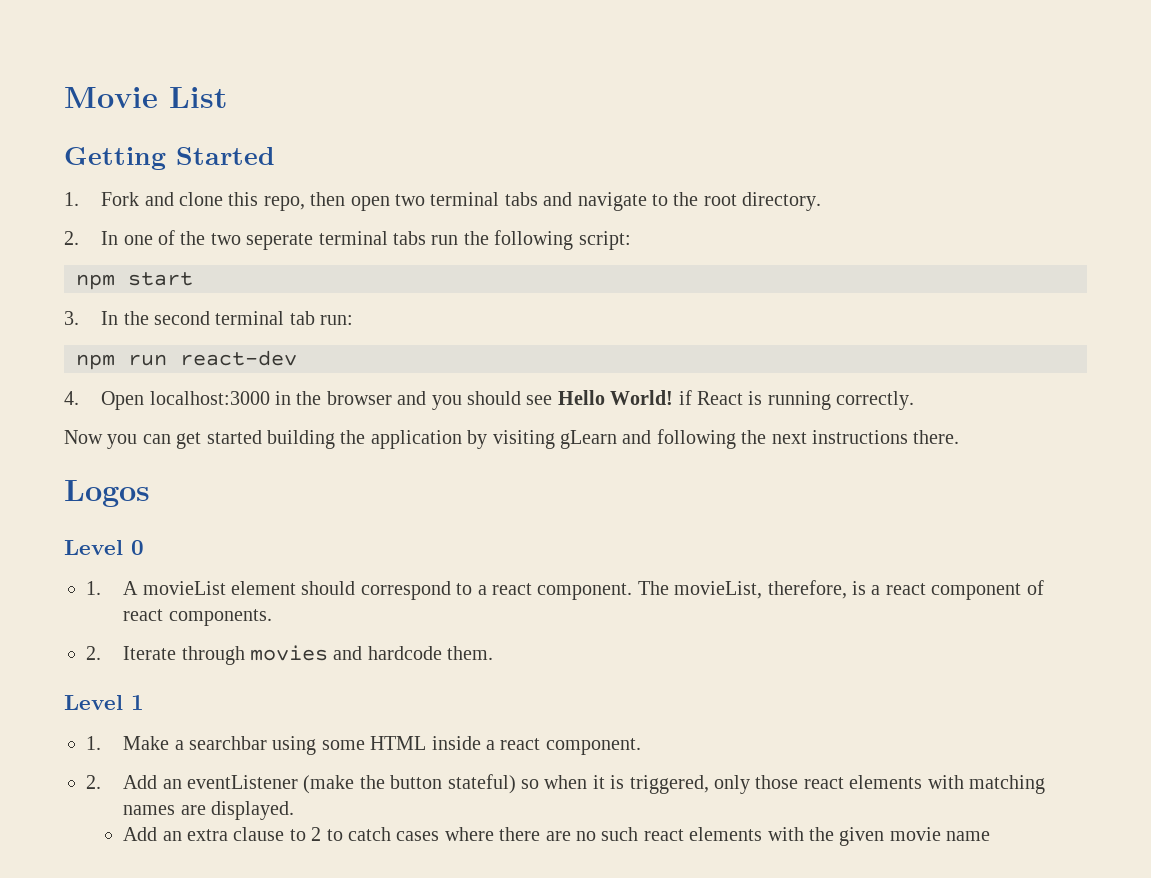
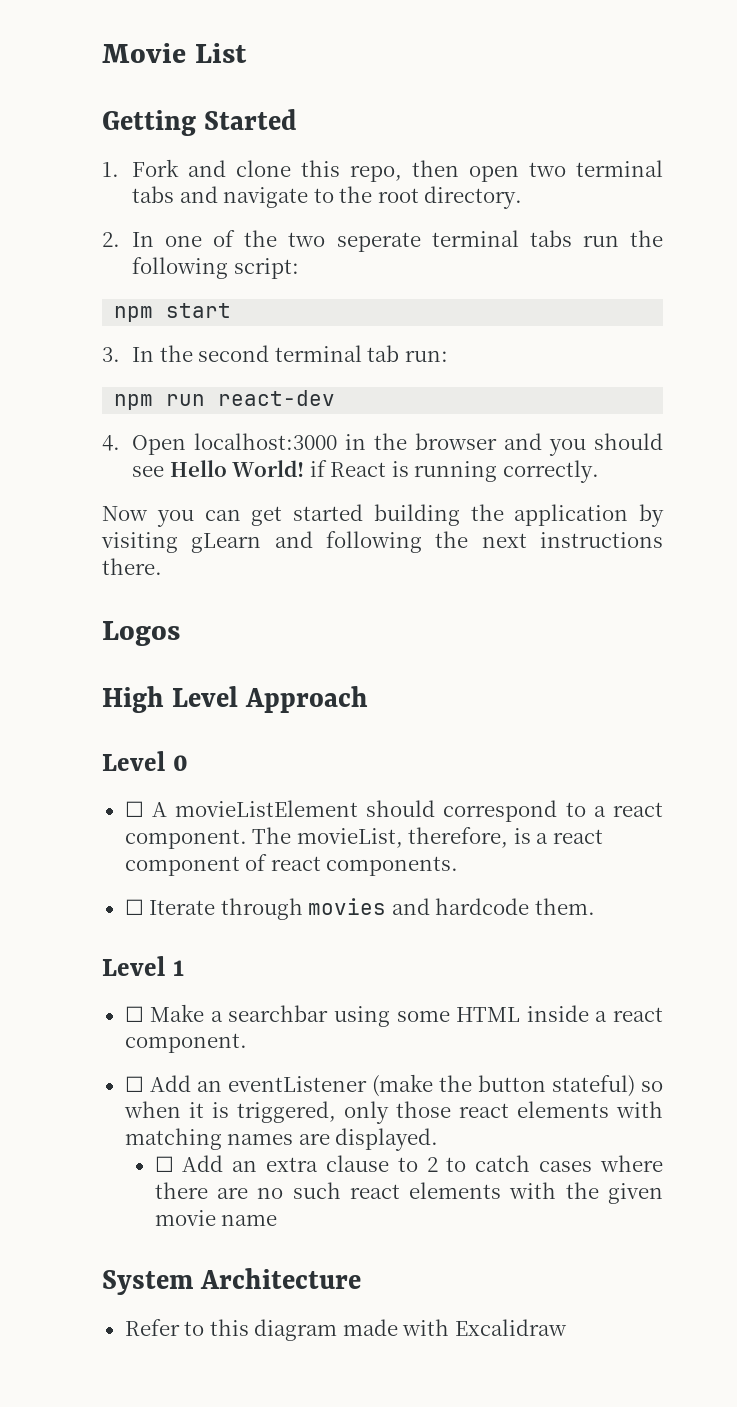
+ High Level Approach
- 1. A movieList element should correspond to a react component.
+ ☐ A movieListElement should correspond to a react component.
- 2. Iterate through movies and hardcode them.
+ ☐ Iterate through movies and hardcode them.
- 1. Make a searchbar using some HTML inside a react component.
+ ☐ Make a searchbar using some HTML inside a react component.
- 2. Add an eventListener (make the button stateful) so when it is triggered, only those react elements with matching names are displayed.
+ ☐ Add an eventListener (make the button stateful) so when it is triggered, only those react elements with matching names are displayed.
- Add an extra clause to 2 to catch cases where there are no such react elements with the given movie name
+ ☐ Add an extra clause to 2 to catch cases where there are no such react elements with the given movie name
+ System Architecture
+ Refer to this diagram made with Excalidraw

